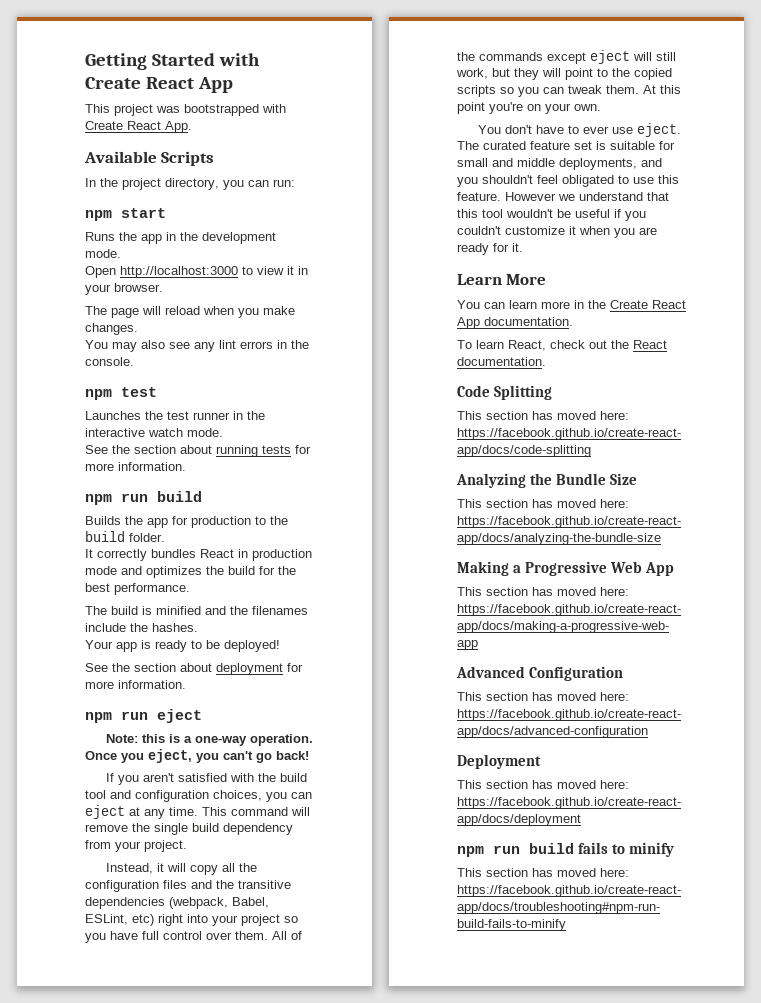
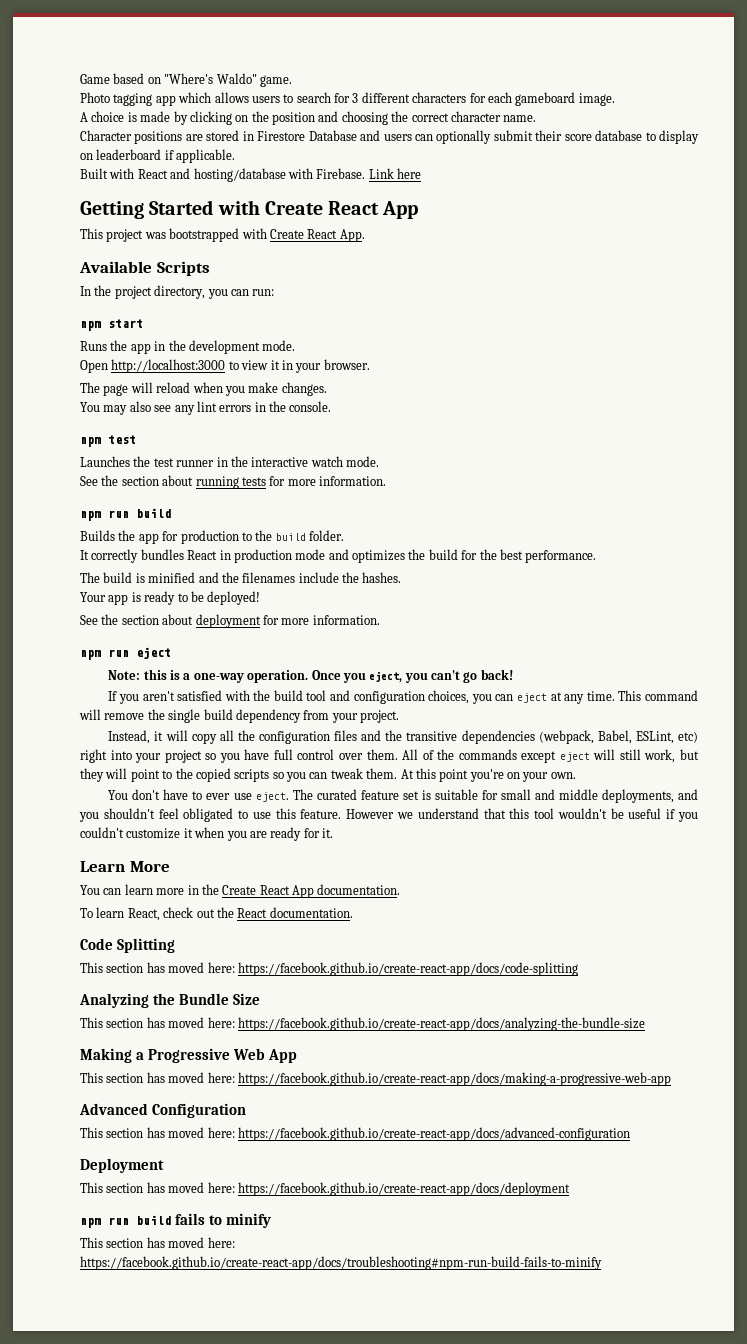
+ Game based on "Where's Waldo" game.
+ Photo tagging app which allows users to search for 3 different characters for each gameboard image.
+ A choice is made by clicking on the position and choosing the correct character name.
+ Character positions are stored in Firestore Database and users can optionally submit their score database to display on leaderboard if applicable.
+ Built with React and hosting/database with Firebase. Link here

